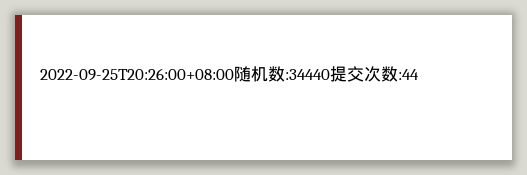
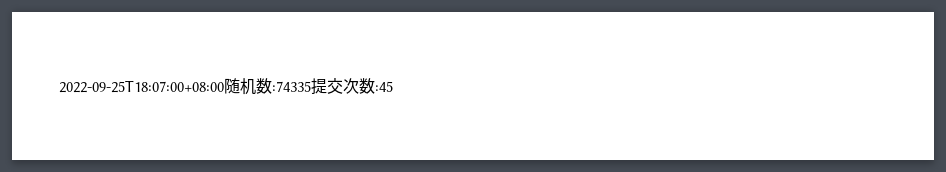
- 2022-09-25T20:26:00+08:00随机数:34440提交次数:44
+ 2022-09-25T18:07:00+08:00随机数:74335提交次数:45

